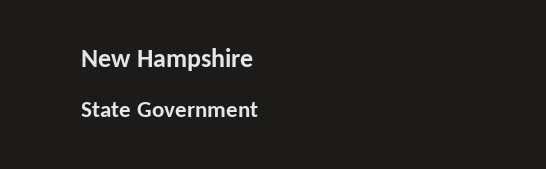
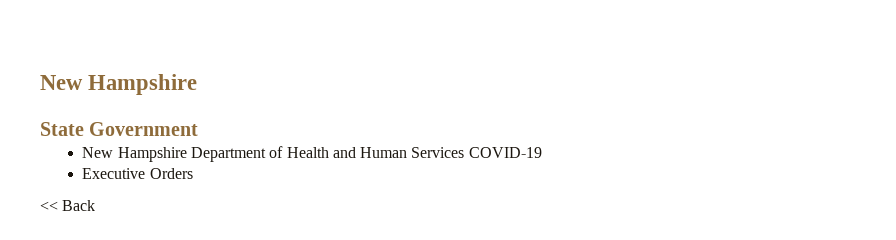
+ New Hampshire Department of Health and Human Services COVID-19
+ Executive Orders
+ << Back

